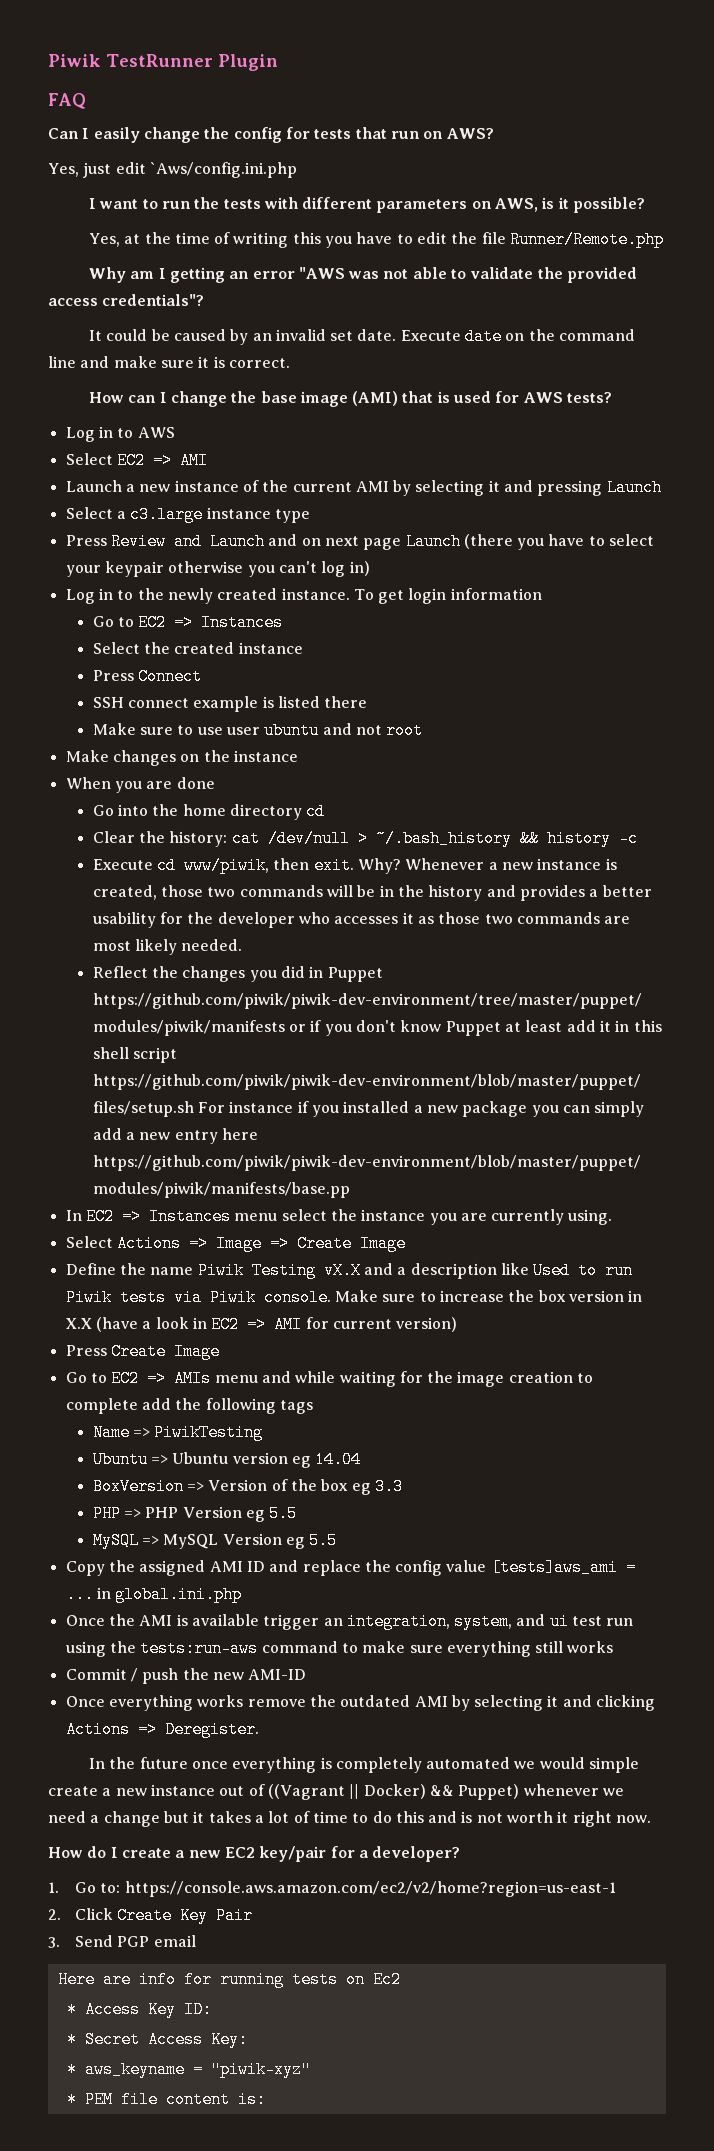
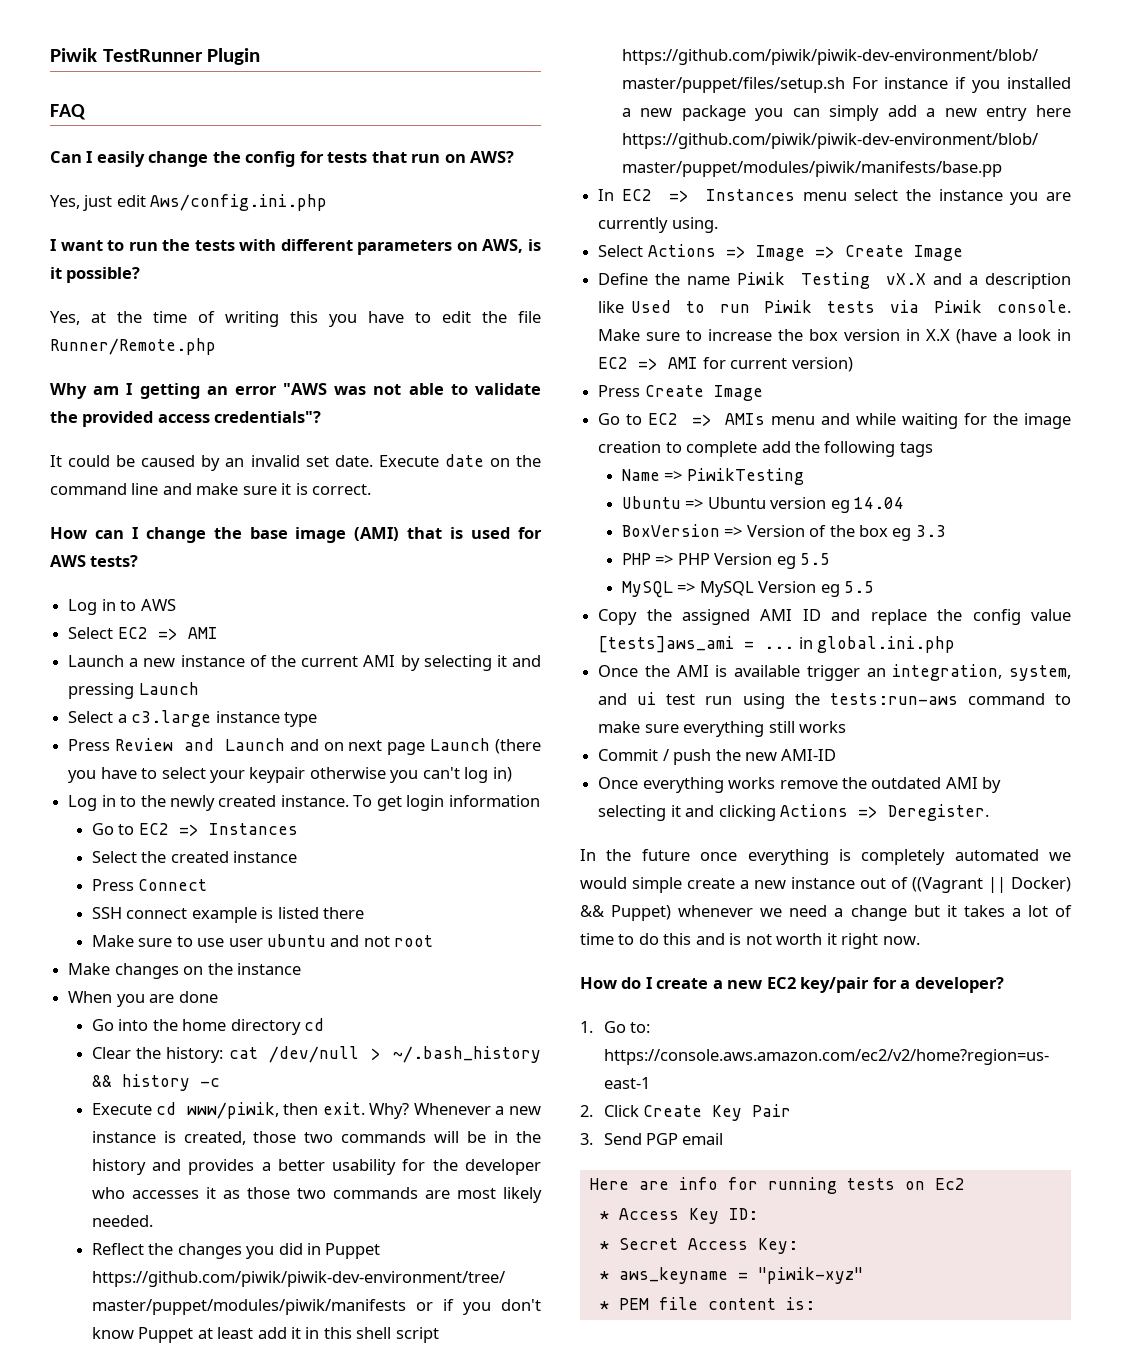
- Yes, just edit `Aws/config.ini.php
+ Yes, just edit Aws/config.ini.php

